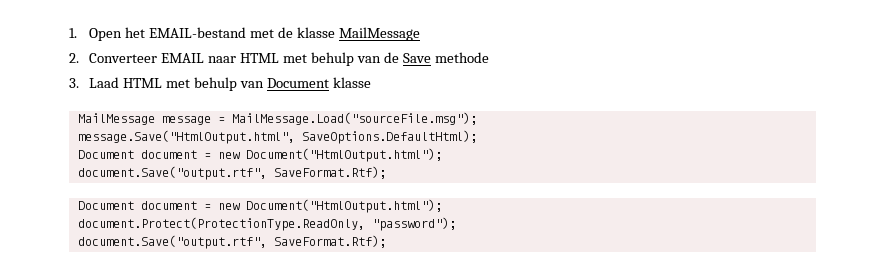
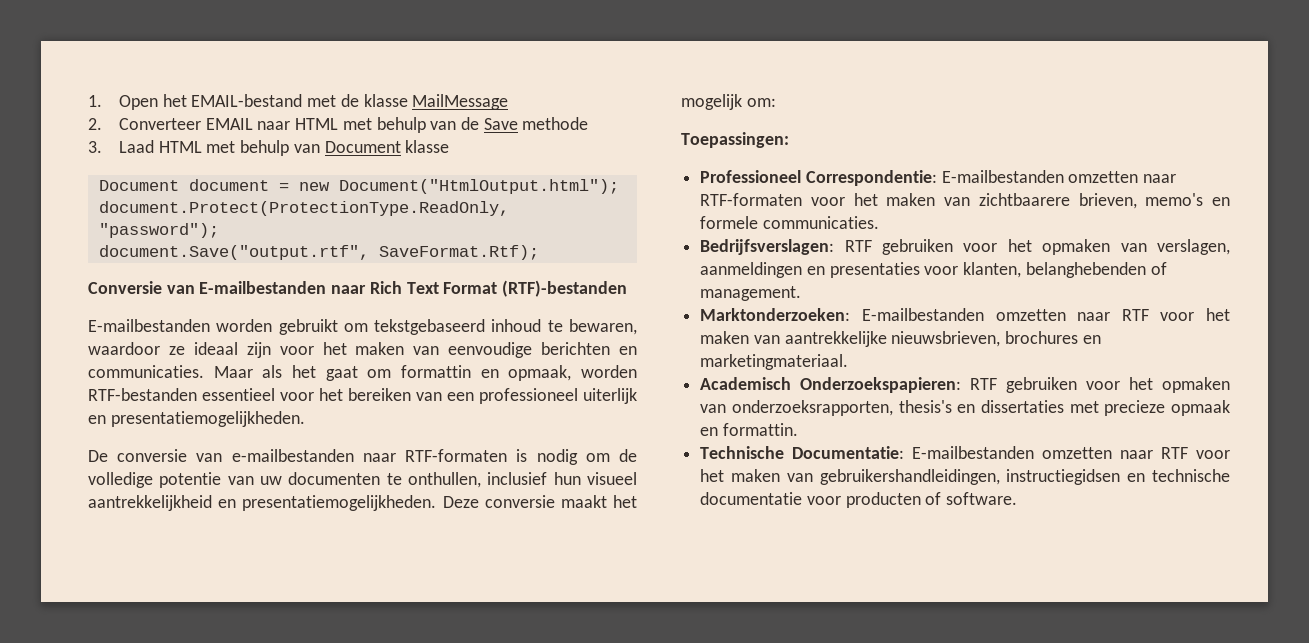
- MailMessage message = MailMessage.Load("sourceFile.msg");
- message.Save("HtmlOutput.html", SaveOptions.DefaultHtml);
- Document document = new Document("HtmlOutput.html");
- document.Save("output.rtf", SaveFormat.Rtf);
+ Conversie van E-mailbestanden naar Rich Text Format (RTF)-bestanden
+ E-mailbestanden worden gebruikt om tekstgebaseerd inhoud te bewaren, waardoor ze ideaal zijn voor het maken van eenvoudige berichten en communicaties. Maar als het gaat om formattin en opmaak, worden RTF-bestanden essentieel voor het bereiken van een professioneel uiterlijk en presentatiemogelijkheden.
+ De conversie van e-mailbestanden naar RTF-formaten is nodig om de volledige potentie van uw documenten te onthullen, inclusief hun visueel aantrekkelijkheid en presentatiemogelijkheden. Deze conversie maakt het mogelijk om:
+ Toepassingen:
+ Professioneel Correspondentie: E-mailbestanden omzetten naar RTF-formaten voor het maken van zichtbaarere brieven, memo's en formele communicaties.
+ Bedrijfsverslagen: RTF gebruiken voor het opmaken van verslagen, aanmeldingen en presentaties voor klanten, belanghebenden of management.
+ Marktonderzoeken: E-mailbestanden omzetten naar RTF voor het maken van aantrekkelijke nieuwsbrieven, brochures en marketingmateriaal.
+ Academisch Onderzoekspapieren: RTF gebruiken voor het opmaken van onderzoeksrapporten, thesis's en dissertaties met precieze opmaak en formattin.
+ Technische Documentatie: E-mailbestanden omzetten naar RTF voor het maken van gebruikershandleidingen, instructiegidsen en technische documentatie voor producten of software.

